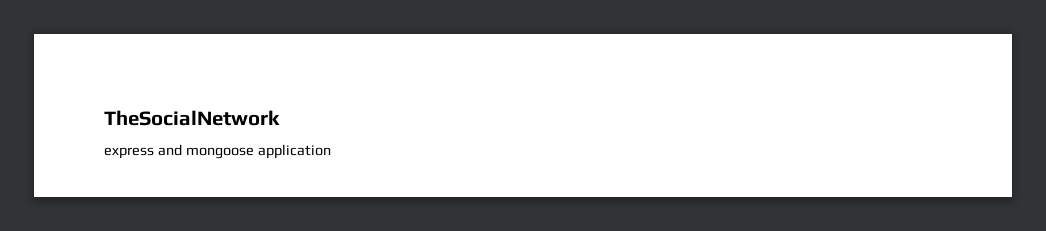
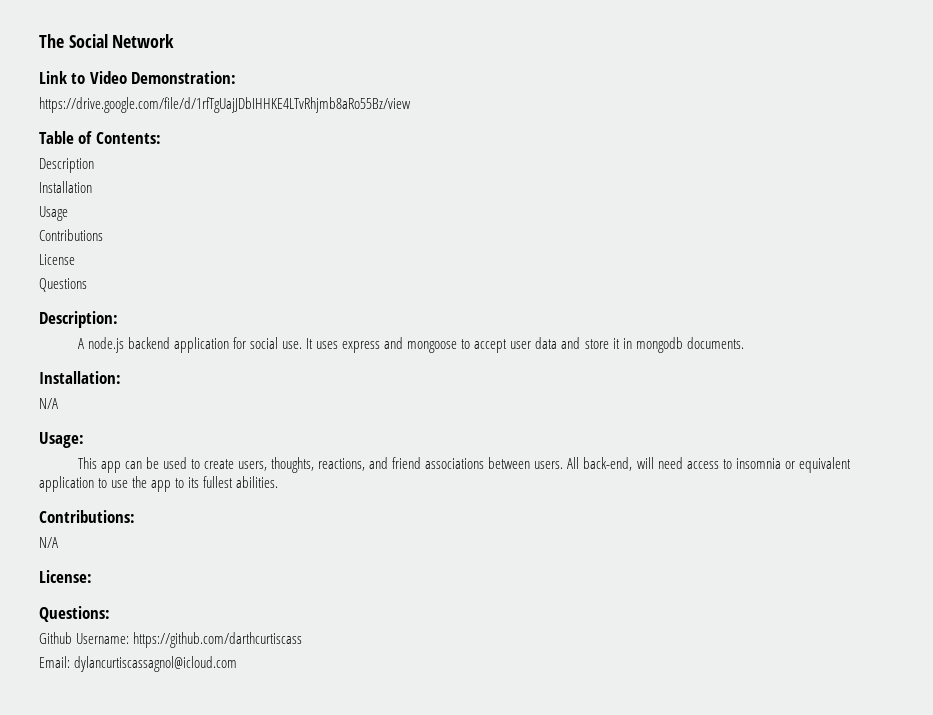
- TheSocialNetwork
- express and mongoose application
+ The Social Network
+ Link to Video Demonstration:
+ https://drive.google.com/file/d/1rfTgUajJDbIHHKE4LTvRhjmb8aRo55Bz/view
+ Table of Contents:
+ Description
+ Installation
+ Usage
+ Contributions
+ License
+ Questions
+ Description:
+ A node.js backend application for social use. It uses express and mongoose to accept user data and store it in mongodb documents.
+ Installation:
+ N/A
+ Usage:
+ This app can be used to create users, thoughts, reactions, and friend associations between users. All back-end, will need access to insomnia or equivalent application to use the app to its fullest abilities.
+ Contributions:
+ N/A
+ License:
+ Questions:
+ Github Username: https://github.com/darthcurtiscass
+ Email: dylancurtiscassagnol@icloud.com

